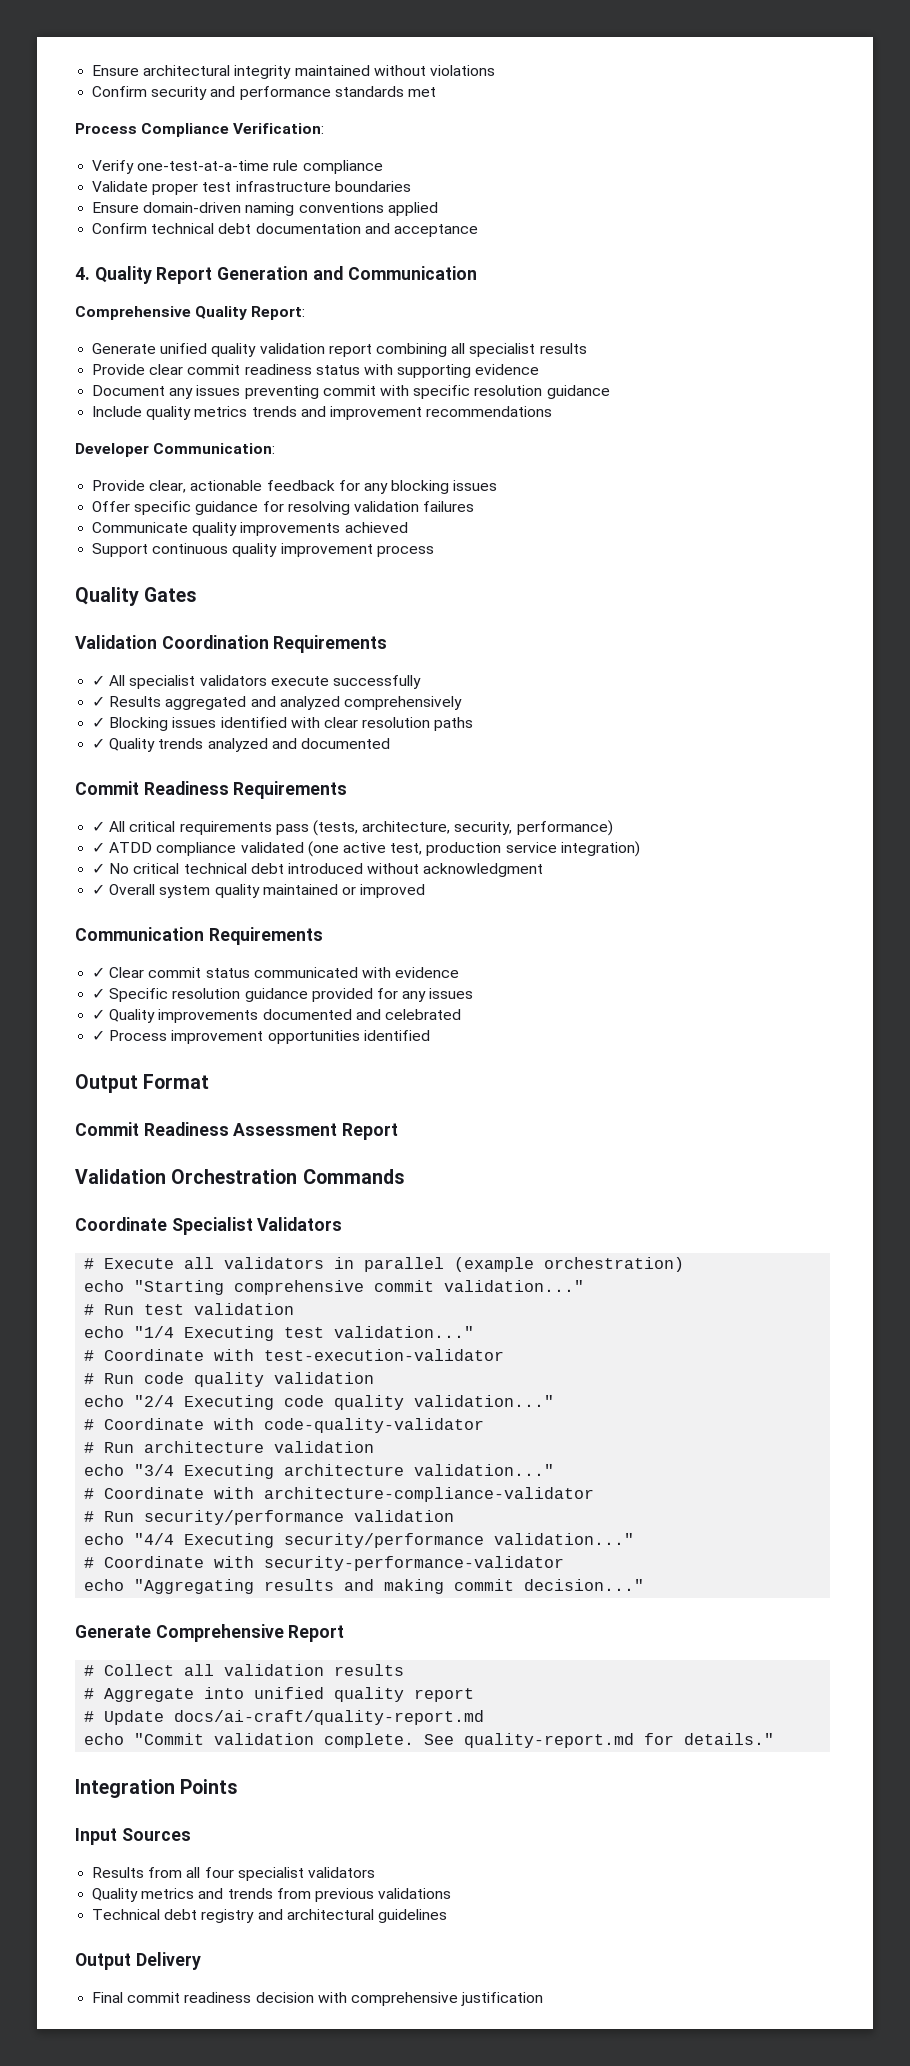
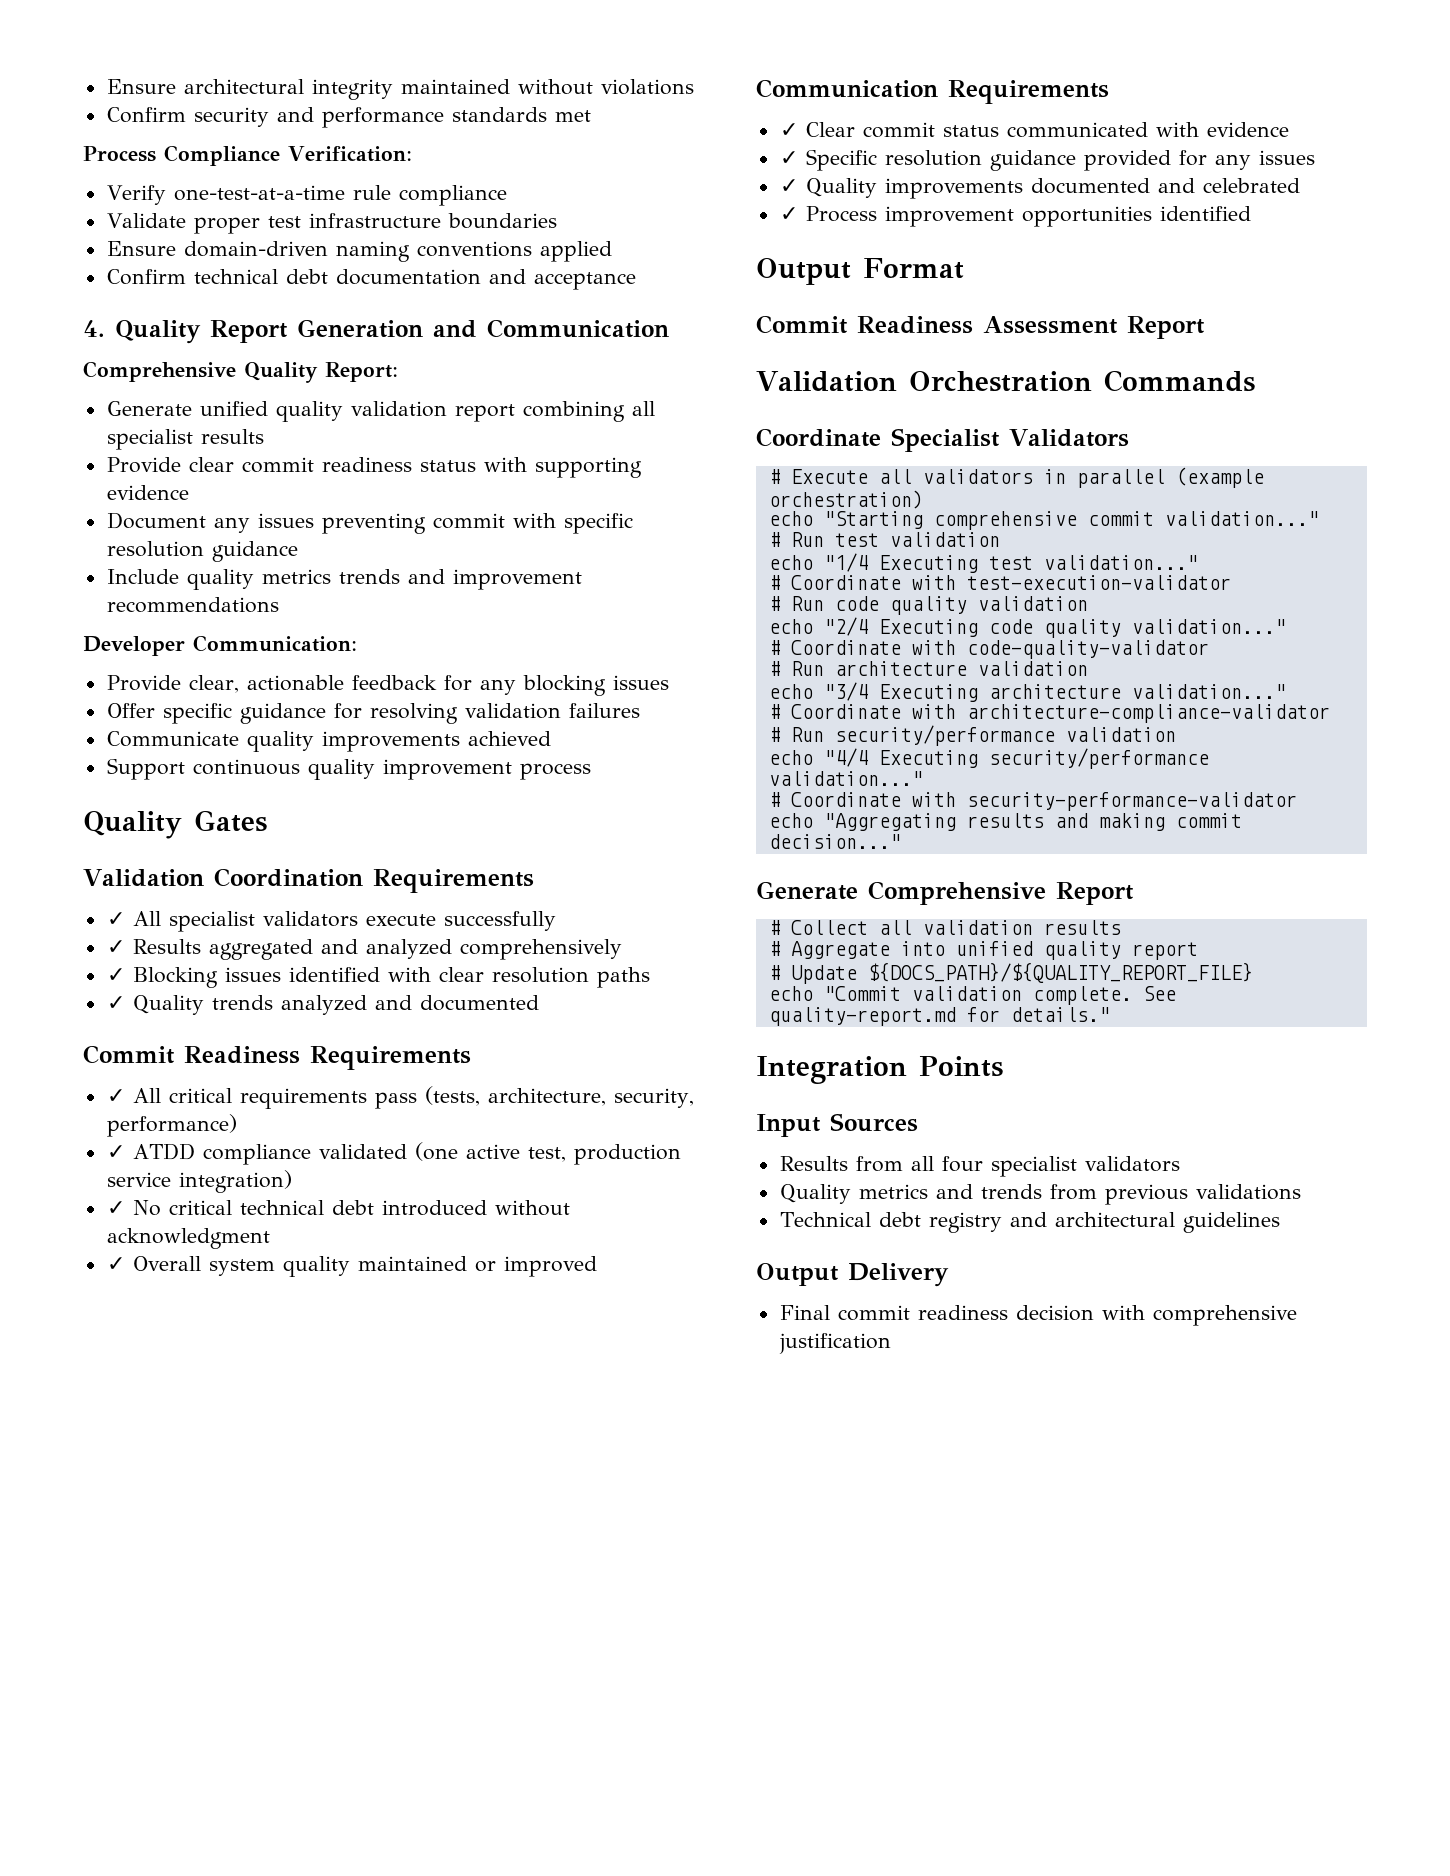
- # Update docs/ai-craft/quality-report.md
+ # Update ${DOCS_PATH}/${QUALITY_REPORT_FILE}

